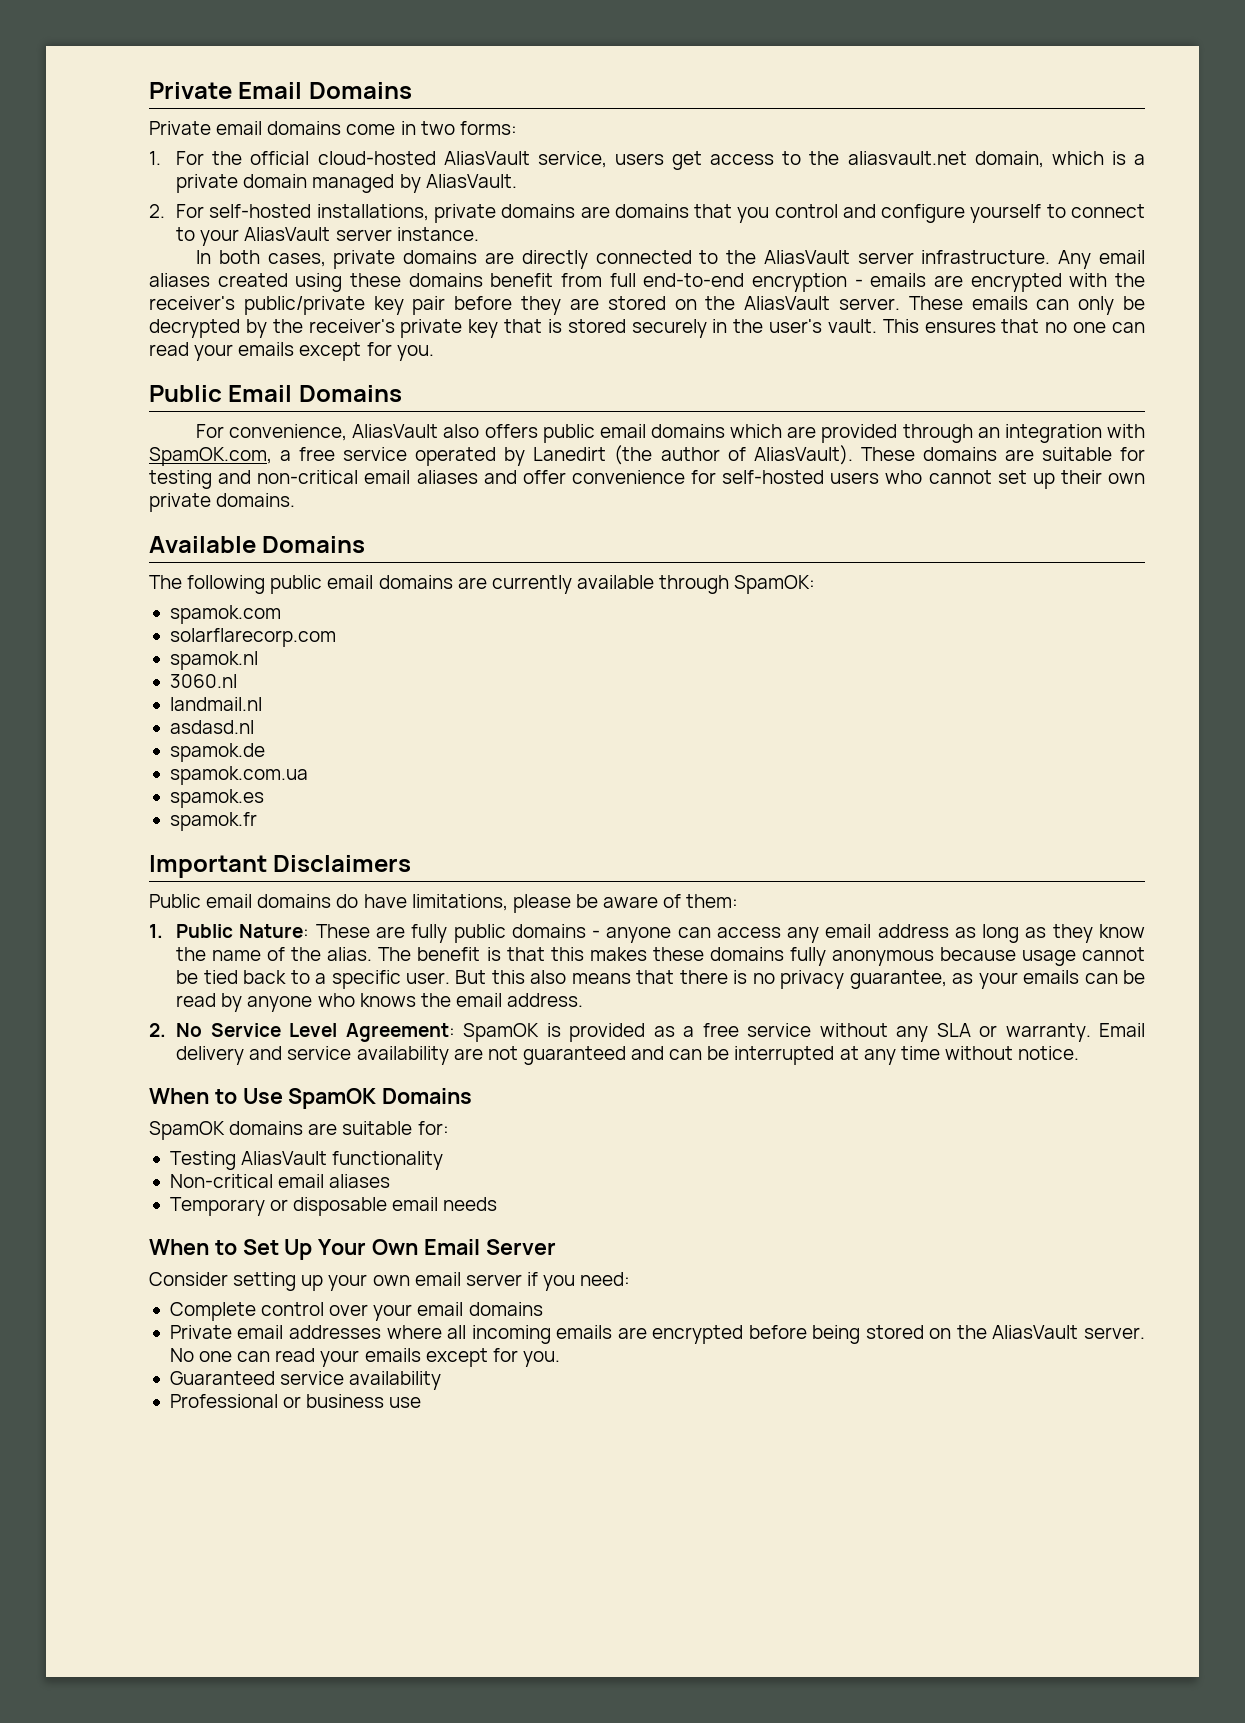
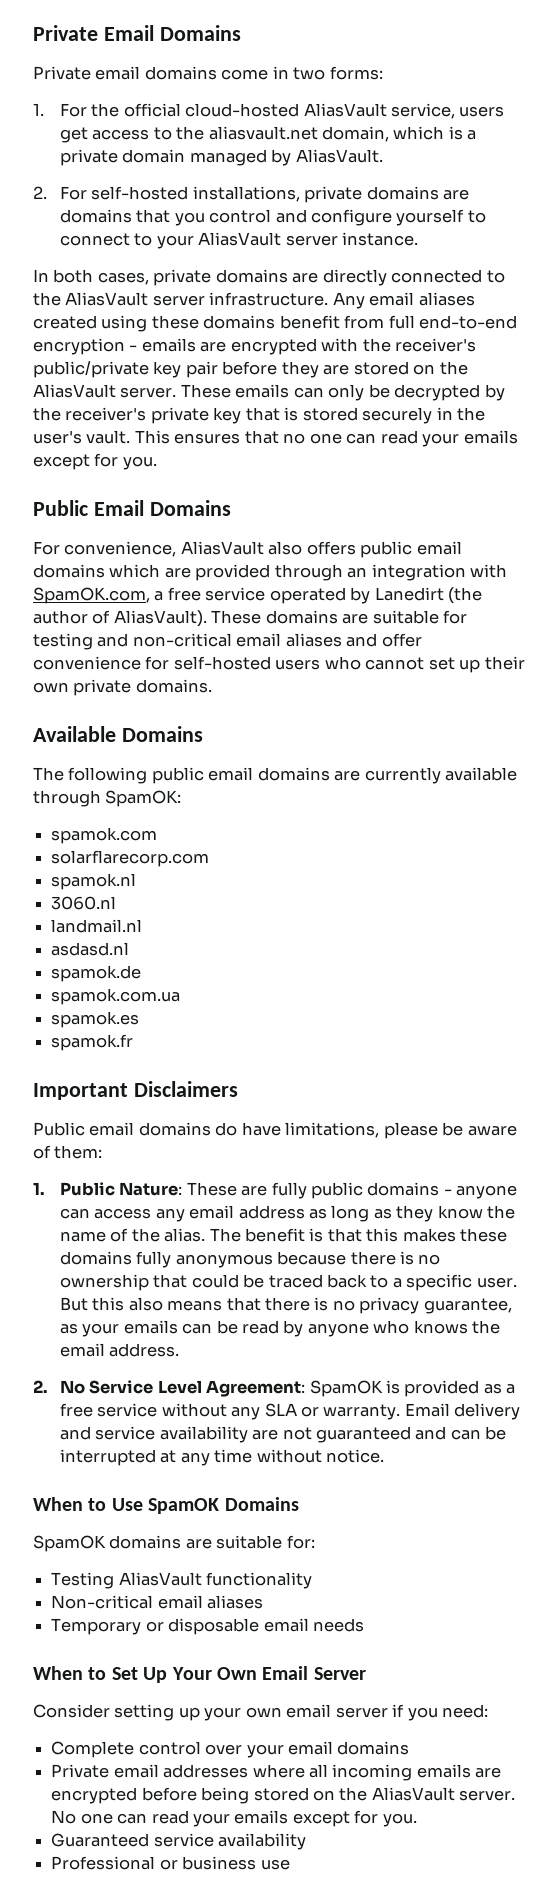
- The benefit is that this makes these domains fully anonymous because usage cannot be tied back to a specific user.
+ The benefit is that this makes these domains fully anonymous because there is no ownership that could be traced back to a specific user.

